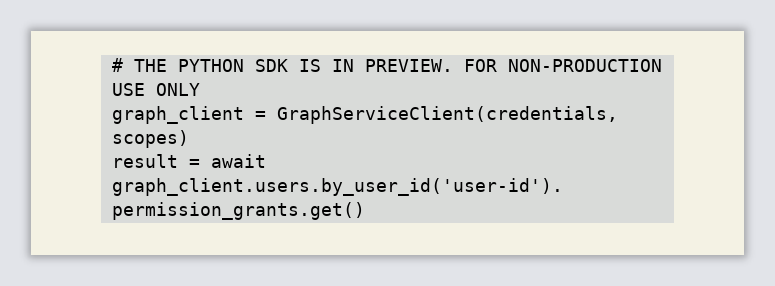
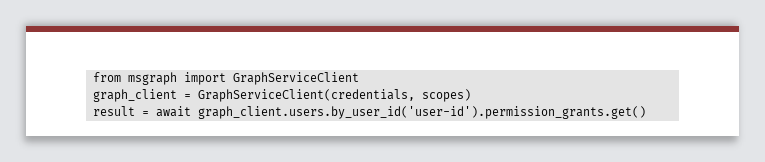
- # THE PYTHON SDK IS IN PREVIEW. FOR NON-PRODUCTION USE ONLY
+ from msgraph import GraphServiceClient

